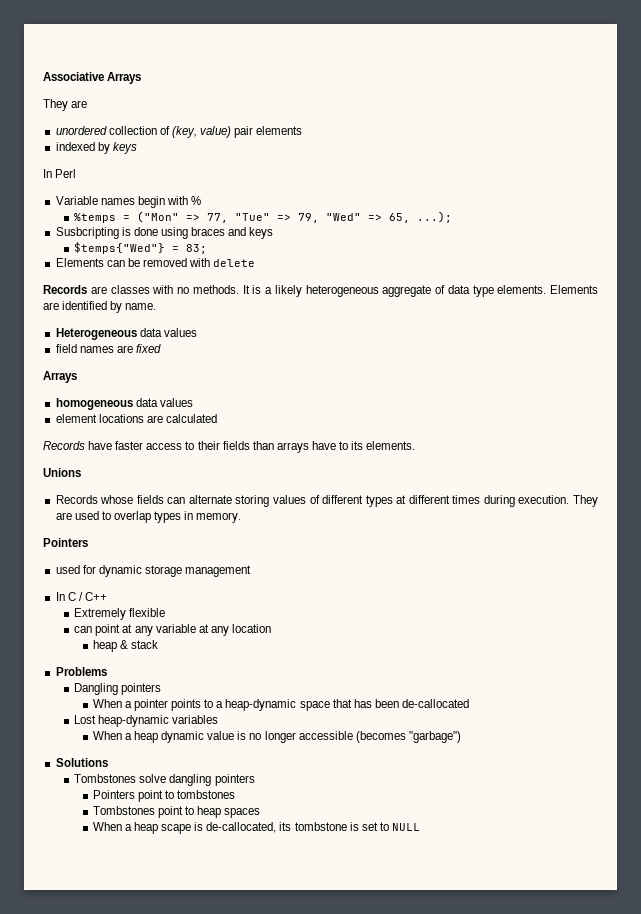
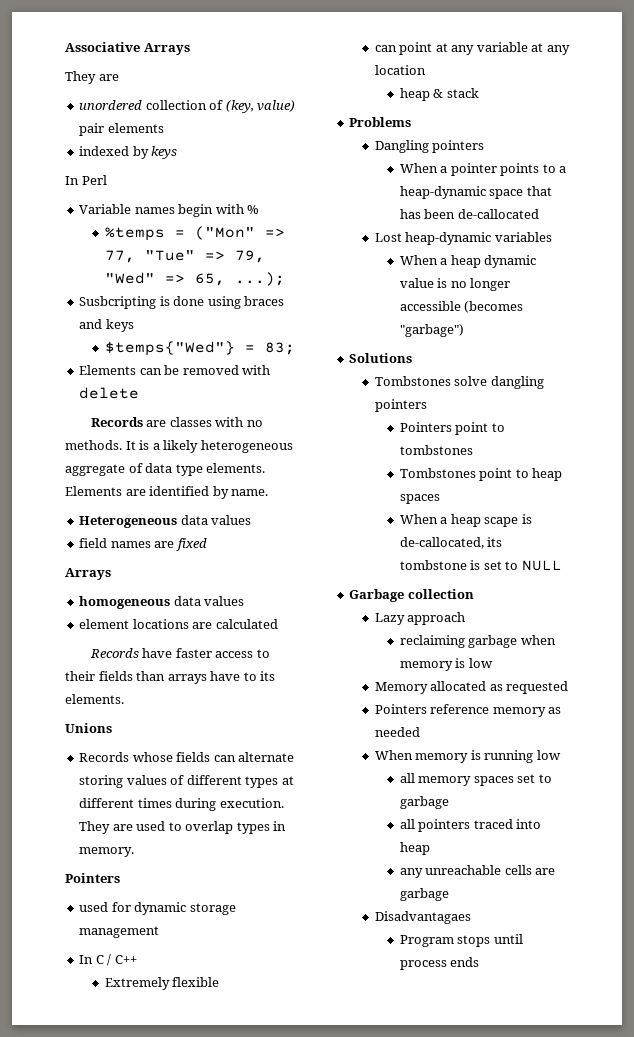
+ Garbage collection
+ Lazy approach
+ reclaiming garbage when memory is low
+ Memory allocated as requested
+ Pointers reference memory as needed
+ When memory is running low
+ all memory spaces set to garbage
+ all pointers traced into heap
+ any unreachable cells are garbage
+ Disadvantagaes
+ Program stops until process ends

